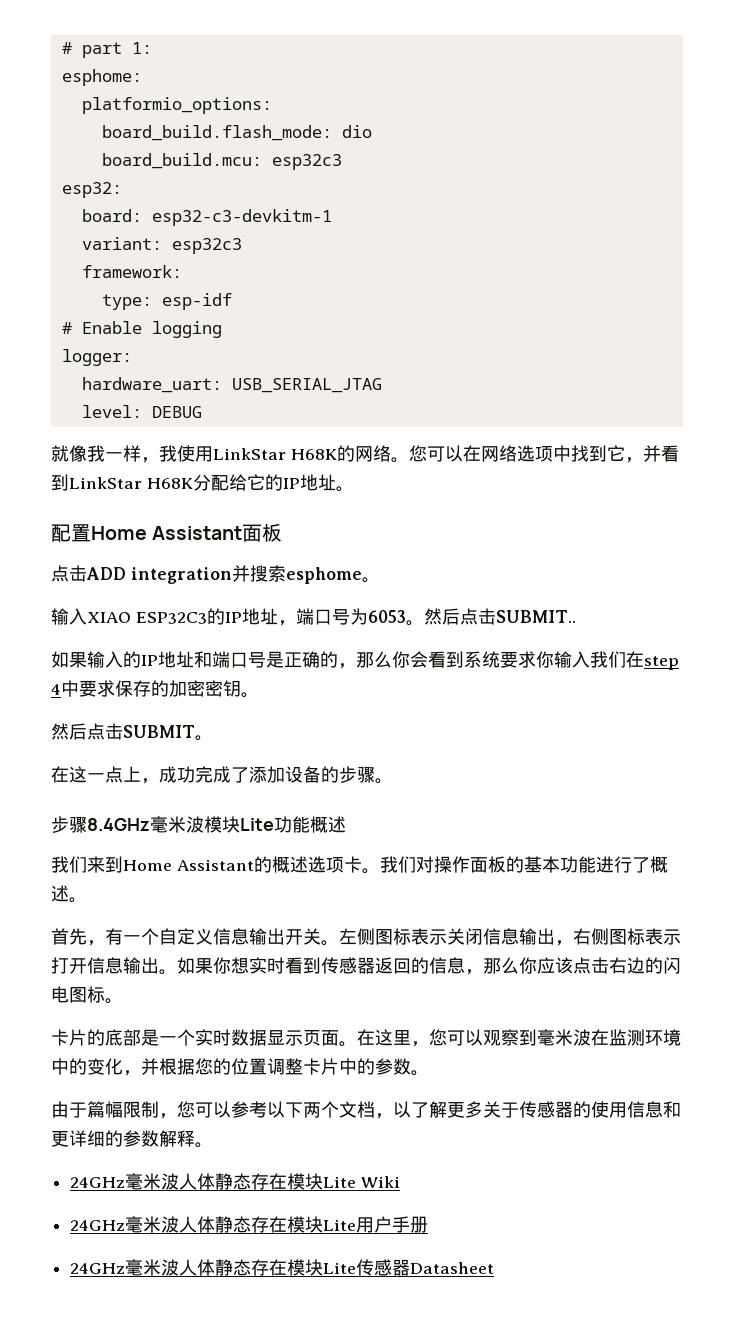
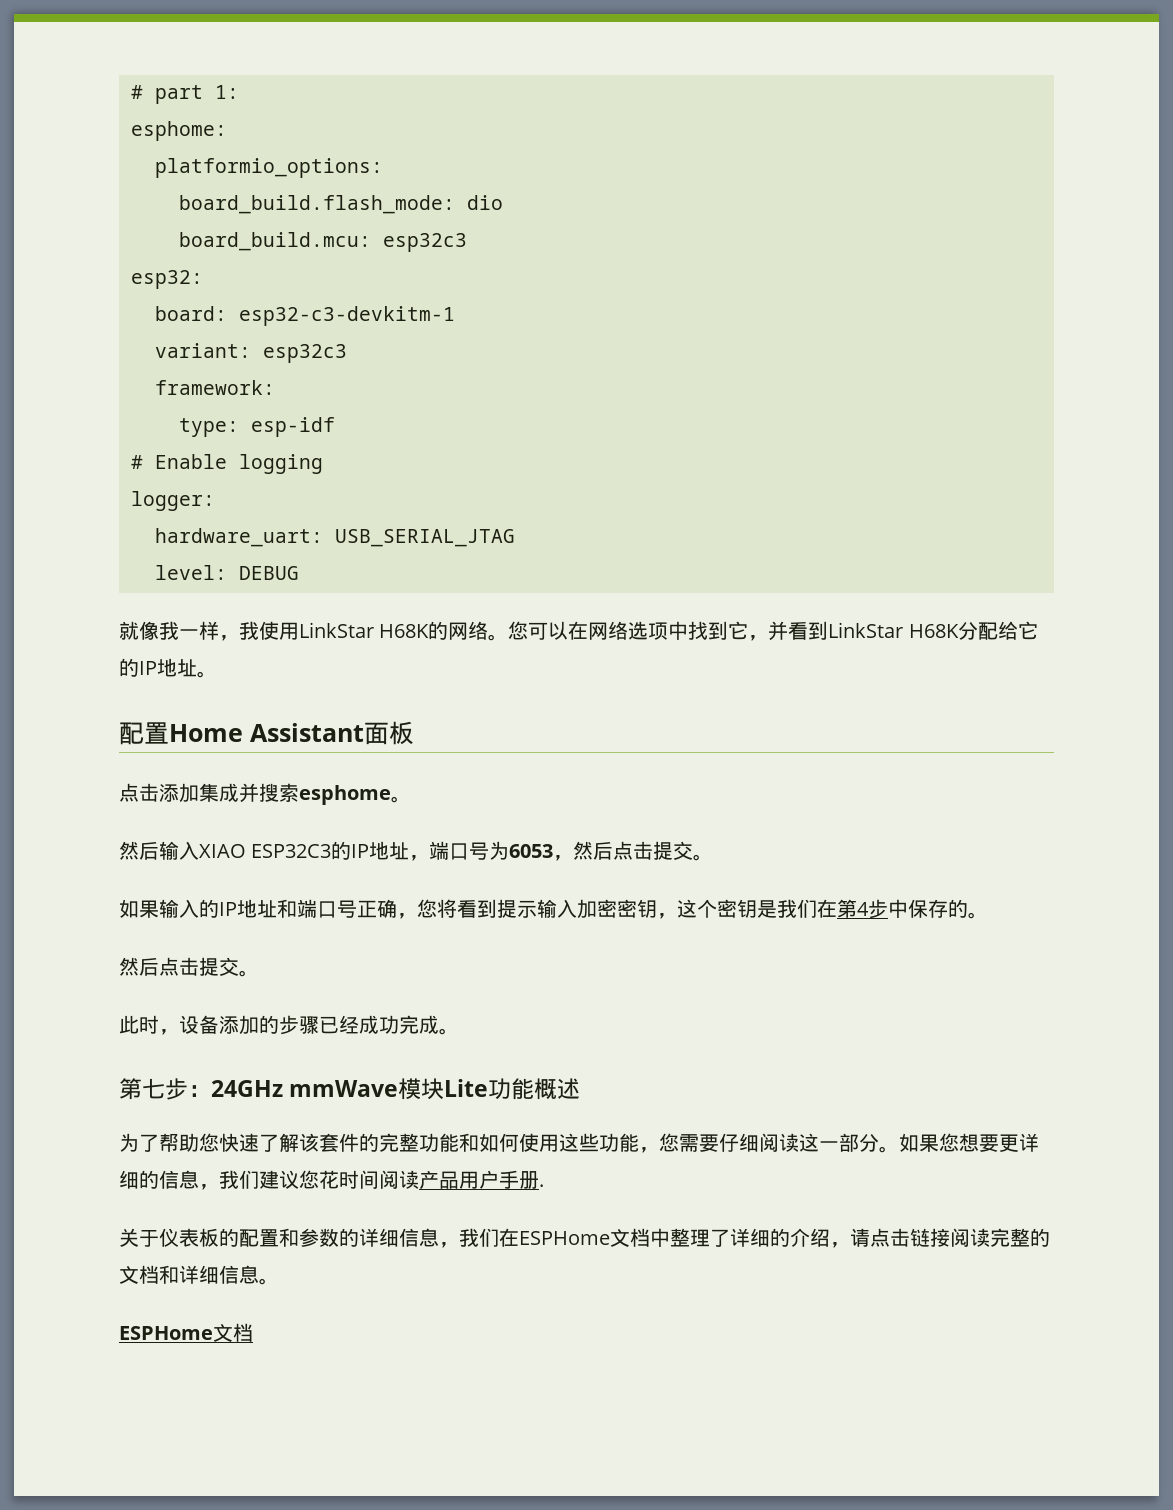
- 点击ADD integration并搜索esphome。
+ 点击添加集成并搜索esphome。
- 输入XIAO ESP32C3的IP地址，端口号为6053。然后点击SUBMIT..
+ 然后输入XIAO ESP32C3的IP地址，端口号为6053，然后点击提交。
- 如果输入的IP地址和端口号是正确的，那么你会看到系统要求你输入我们在step 4中要求保存的加密密钥。
- 然后点击SUBMIT。
- 在这一点上，成功完成了添加设备的步骤。
- 步骤8.4GHz毫米波模块Lite功能概述
- 我们来到Home Assistant的概述选项卡。我们对操作面板的基本功能进行了概述。
- 首先，有一个自定义信息输出开关。左侧图标表示关闭信息输出，右侧图标表示打开信息输出。如果你想实时看到传感器返回的信息，那么你应该点击右边的闪电图标。
- 卡片的底部是一个实时数据显示页面。在这里，您可以观察到毫米波在监测环境中的变化，并根据您的位置调整卡片中的参数。
- 由于篇幅限制，您可以参考以下两个文档，以了解更多关于传感器的使用信息和更详细的参数解释。
- 24GHz毫米波人体静态存在模块Lite Wiki
- 24GHz毫米波人体静态存在模块Lite用户手册
- 24GHz毫米波人体静态存在模块Lite传感器Datasheet
+ 如果输入的IP地址和端口号正确，您将看到提示输入加密密钥，这个密钥是我们在第4步中保存的。
+ 然后点击提交。
+ 此时，设备添加的步骤已经成功完成。
+ 第七步：24GHz mmWave模块Lite功能概述
+ 为了帮助您快速了解该套件的完整功能和如何使用这些功能，您需要仔细阅读这一部分。如果您想要更详细的信息，我们建议您花时间阅读产品用户手册.
+ 关于仪表板的配置和参数的详细信息，我们在ESPHome文档中整理了详细的介绍，请点击链接阅读完整的文档和详细信息。
+ ESPHome文档

